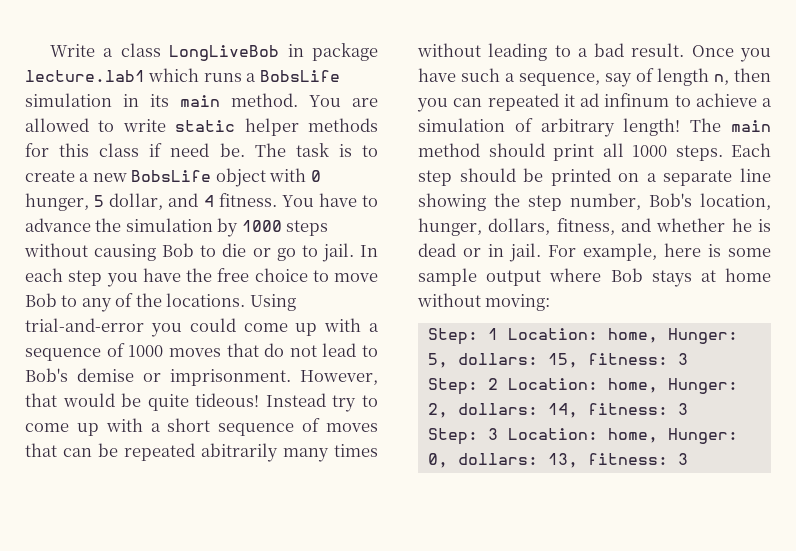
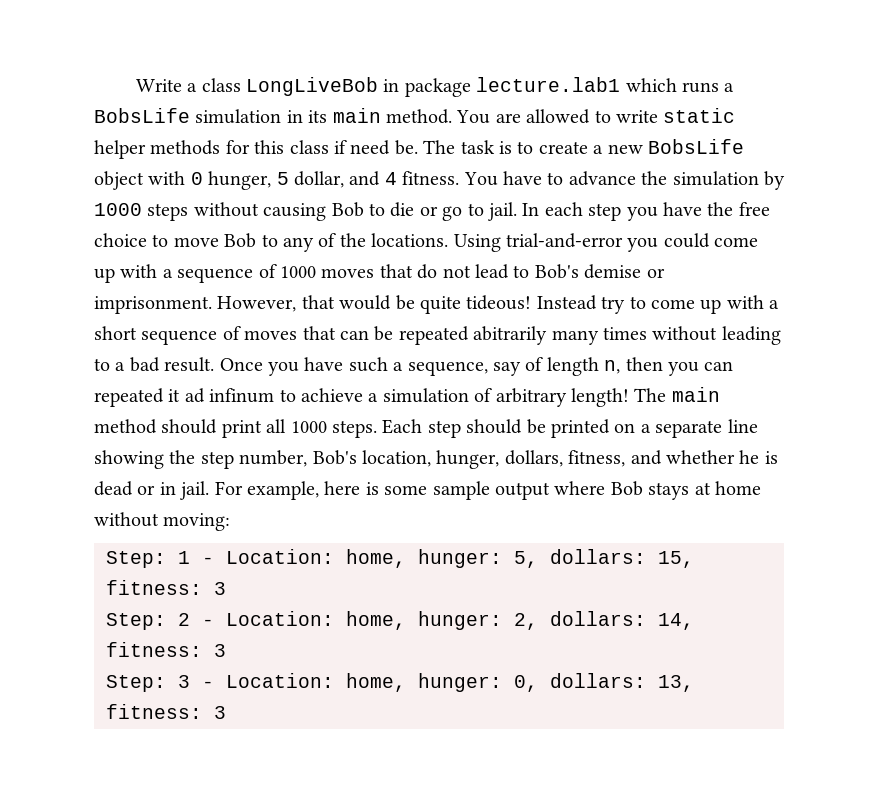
- Step: 1 Location: home, Hunger: 5, dollars: 15, fitness: 3
+ Step: 1 - Location: home, hunger: 5, dollars: 15, fitness: 3
- Step: 2 Location: home, Hunger: 2, dollars: 14, fitness: 3
+ Step: 2 - Location: home, hunger: 2, dollars: 14, fitness: 3
- Step: 3 Location: home, Hunger: 0, dollars: 13, fitness: 3
+ Step: 3 - Location: home, hunger: 0, dollars: 13, fitness: 3

